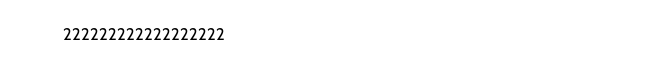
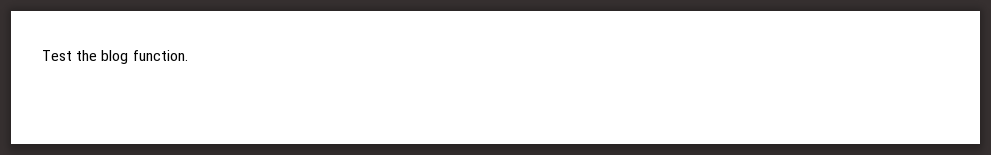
- 222222222222222222
+ Test the blog function.

